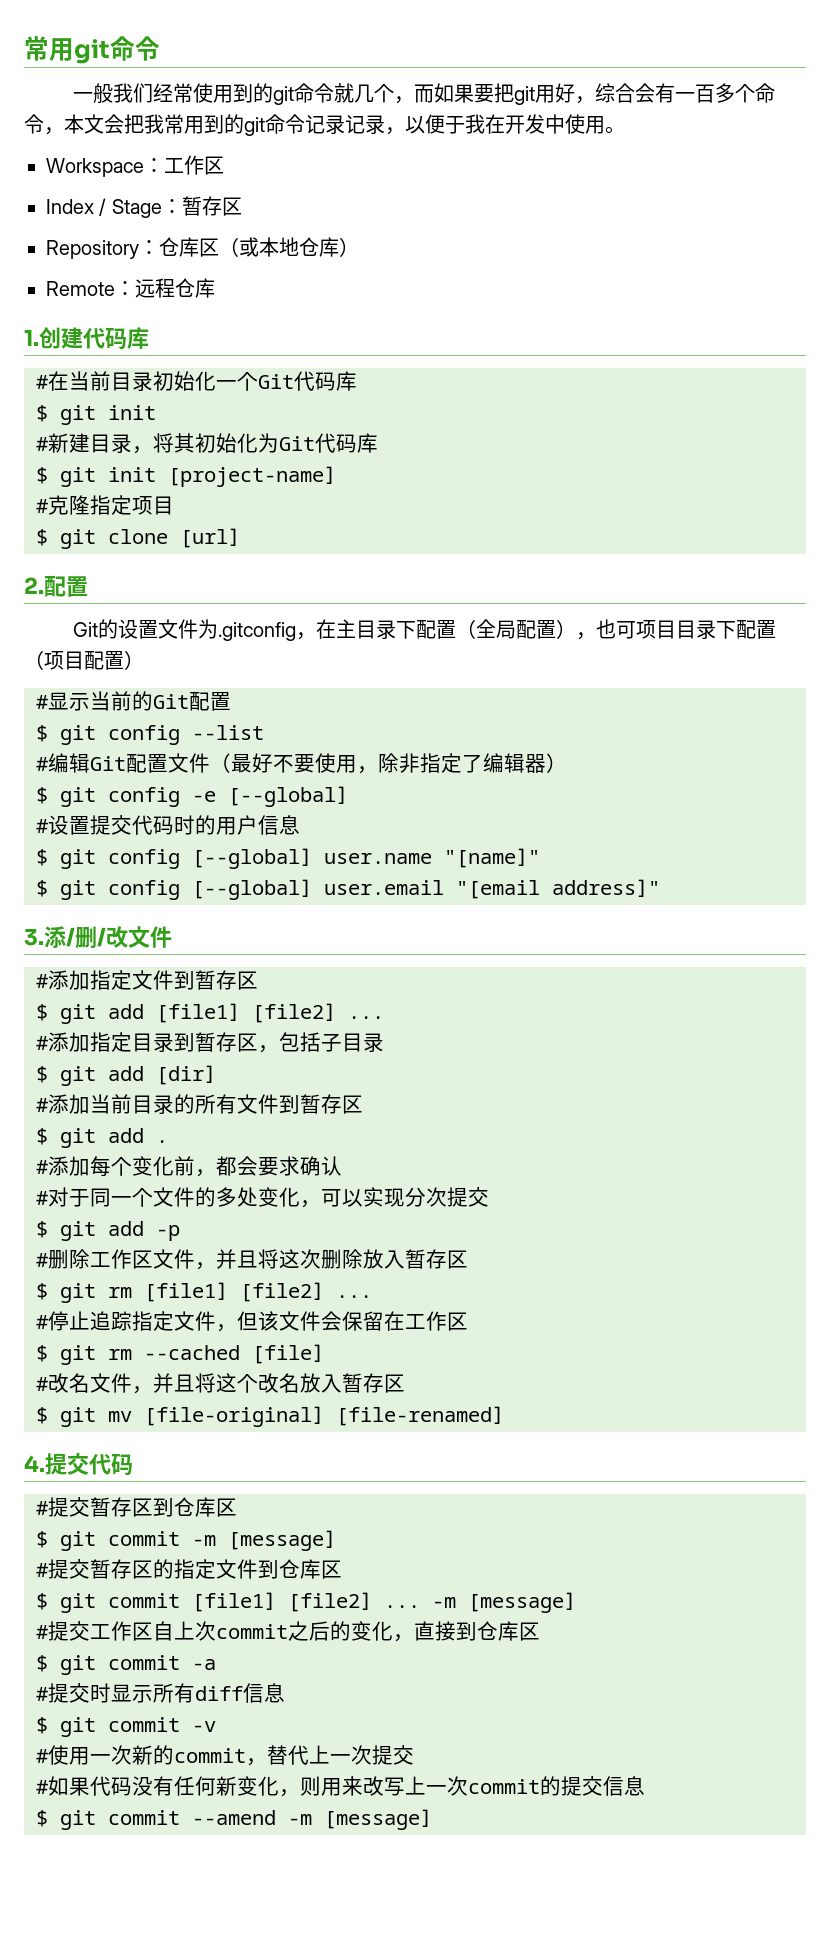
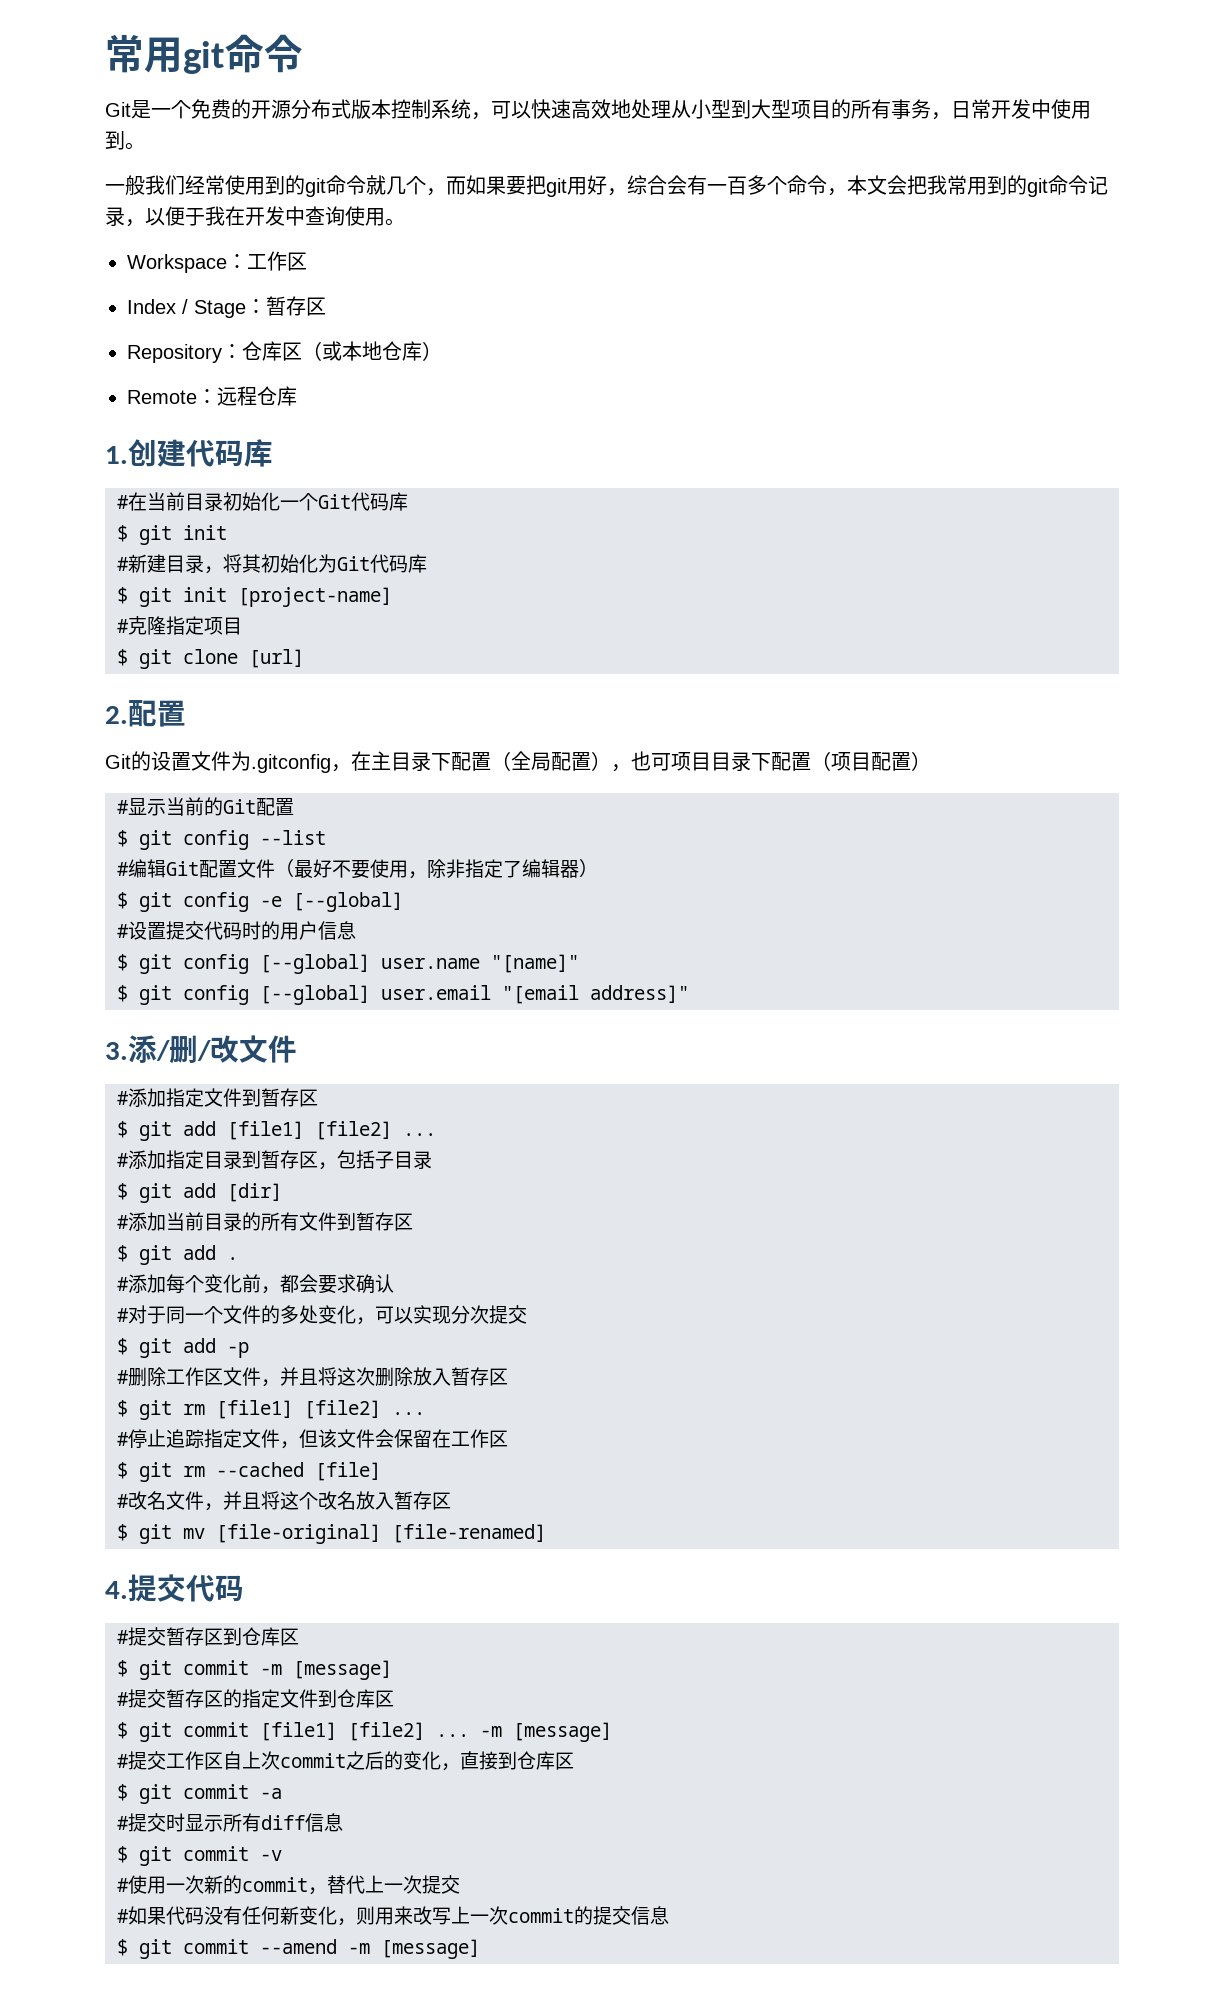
+ Git是一个免费的开源分布式版本控制系统，可以快速高效地处理从小型到大型项目的所有事务，日常开发中使用到。
- 一般我们经常使用到的git命令就几个，而如果要把git用好，综合会有一百多个命令，本文会把我常用到的git命令记录记录，以便于我在开发中使用。
+ 一般我们经常使用到的git命令就几个，而如果要把git用好，综合会有一百多个命令，本文会把我常用到的git命令记录，以便于我在开发中查询使用。

